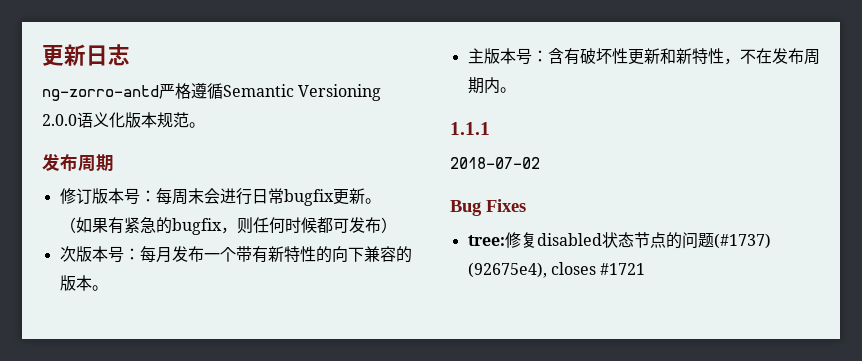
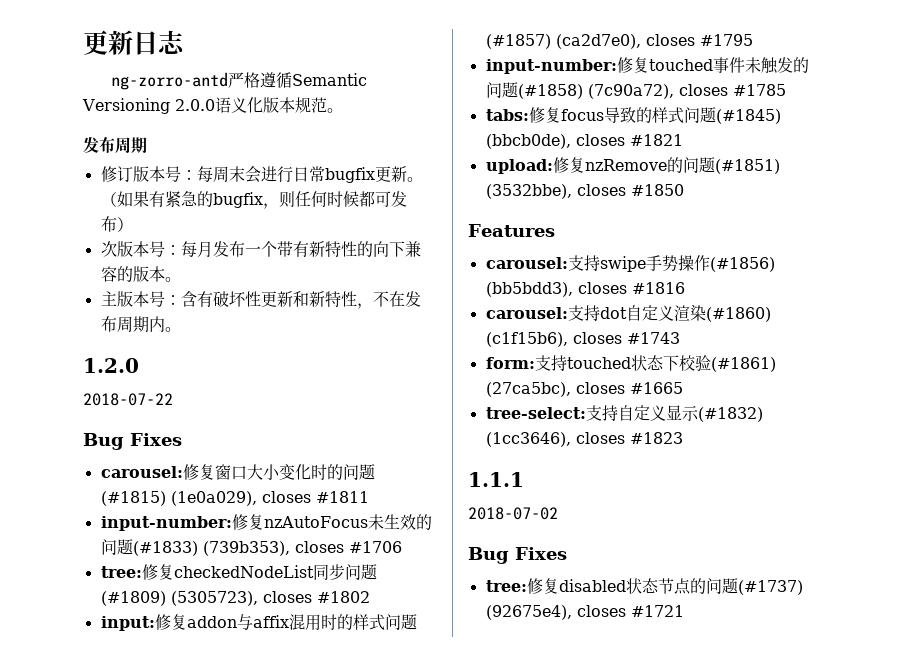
+ 1.2.0
+ 2018-07-22
+ Bug Fixes
+ carousel:修复窗口大小变化时的问题(#1815) (1e0a029), closes #1811
+ input-number:修复nzAutoFocus未生效的问题(#1833) (739b353), closes #1706
+ tree:修复checkedNodeList同步问题(#1809) (5305723), closes #1802
+ input:修复addon与affix混用时的样式问题(#1857) (ca2d7e0), closes #1795
+ input-number:修复touched事件未触发的问题(#1858) (7c90a72), closes #1785
+ tabs:修复focus导致的样式问题(#1845) (bbcb0de), closes #1821
+ upload:修复nzRemove的问题(#1851) (3532bbe), closes #1850
+ Features
+ carousel:支持swipe手势操作(#1856) (bb5bdd3), closes #1816
+ carousel:支持dot自定义渲染(#1860) (c1f15b6), closes #1743
+ form:支持touched状态下校验(#1861) (27ca5bc), closes #1665
+ tree-select:支持自定义显示(#1832) (1cc3646), closes #1823

